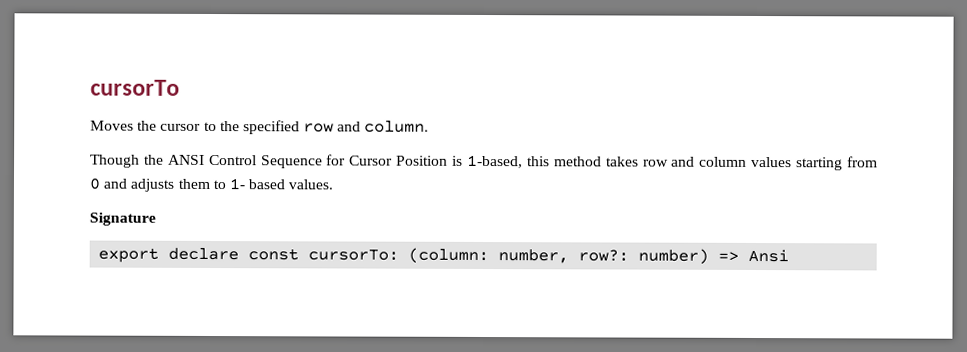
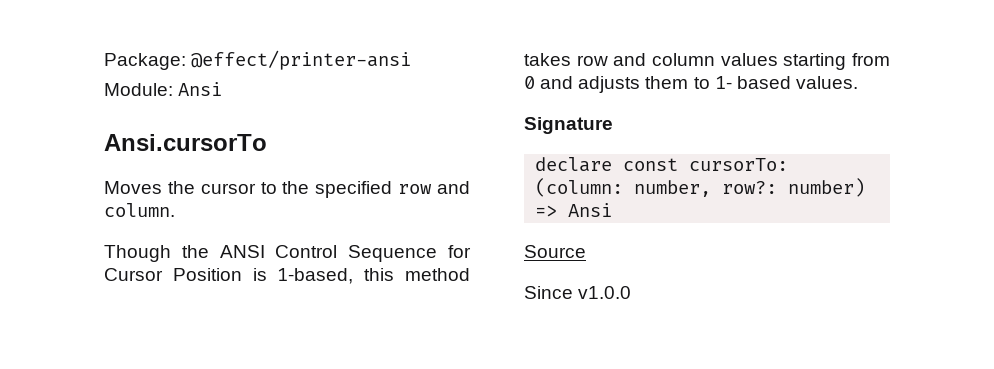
- cursorTo
+ Package: @effect/printer-ansi
+ Module: Ansi
+ Ansi.cursorTo
- export declare const cursorTo: (column: number, row?: number) => Ansi
+ declare const cursorTo: (column: number, row?: number) => Ansi
+ Source
+ Since v1.0.0

